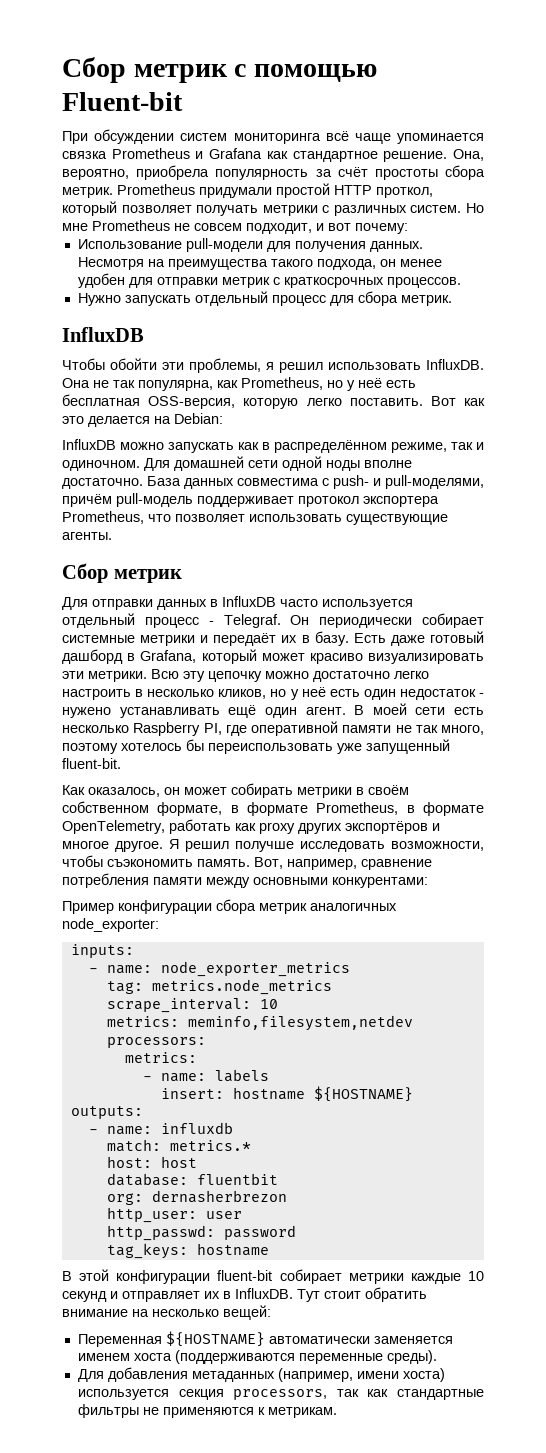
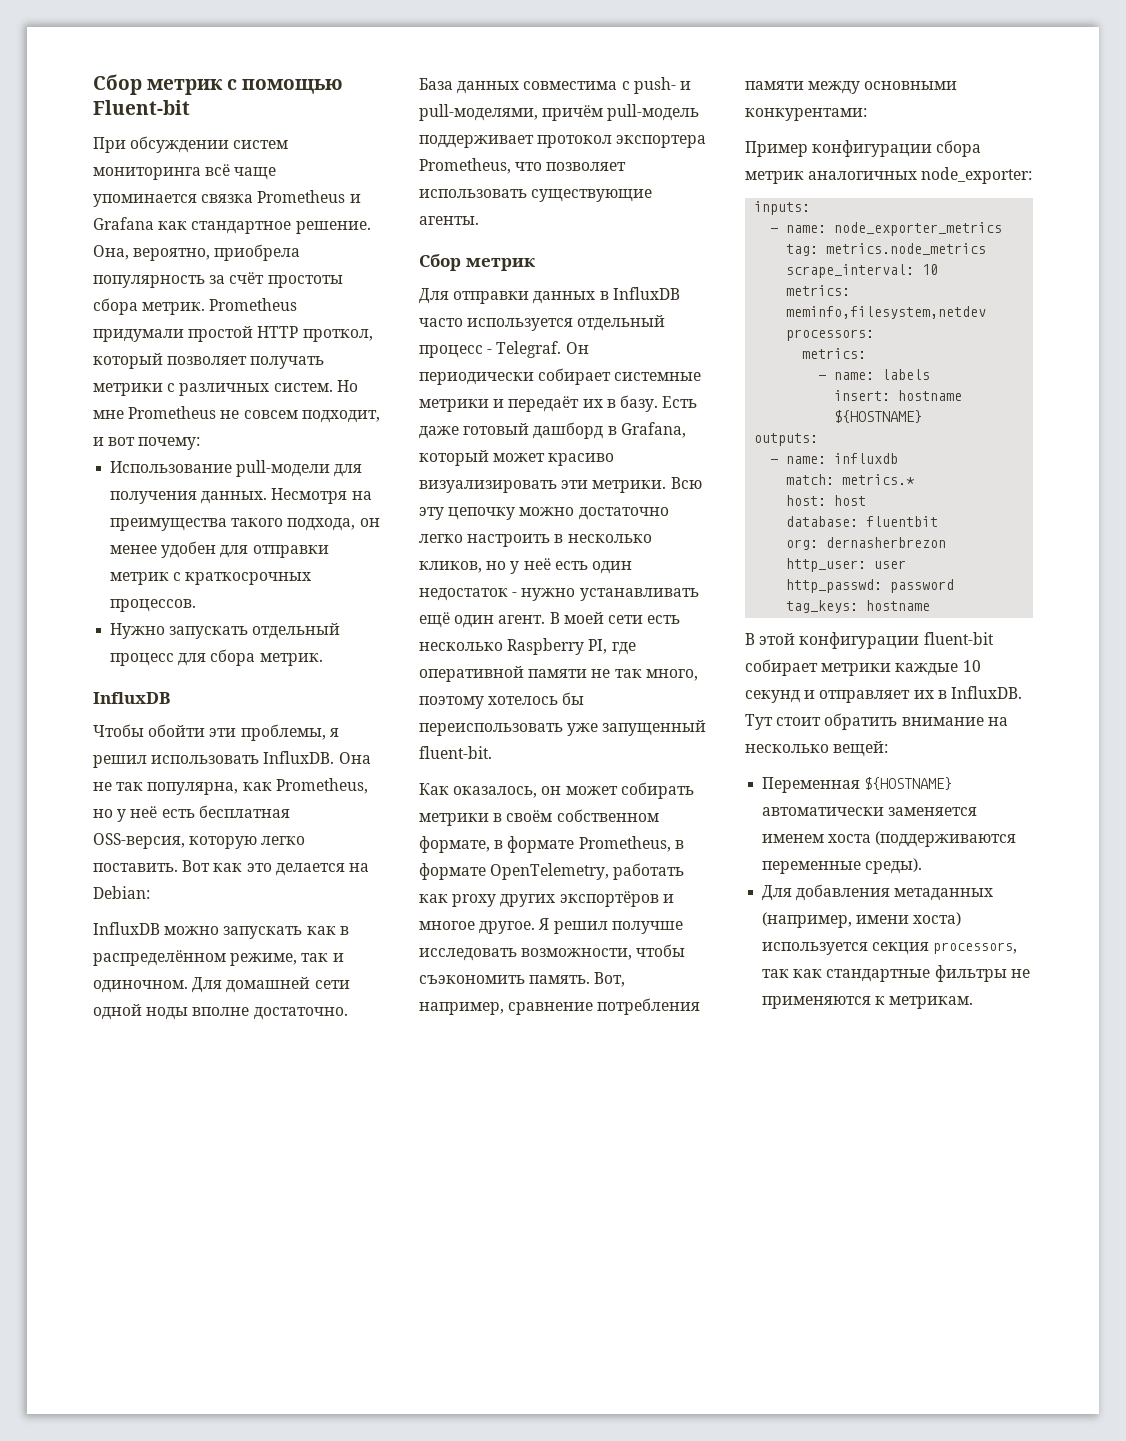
- Всю эту цепочку можно достаточно легко настроить в несколько кликов, но у неё есть один недостаток - нужено устанавливать ещё один агент.
+ Всю эту цепочку можно достаточно легко настроить в несколько кликов, но у неё есть один недостаток - нужно устанавливать ещё один агент.

